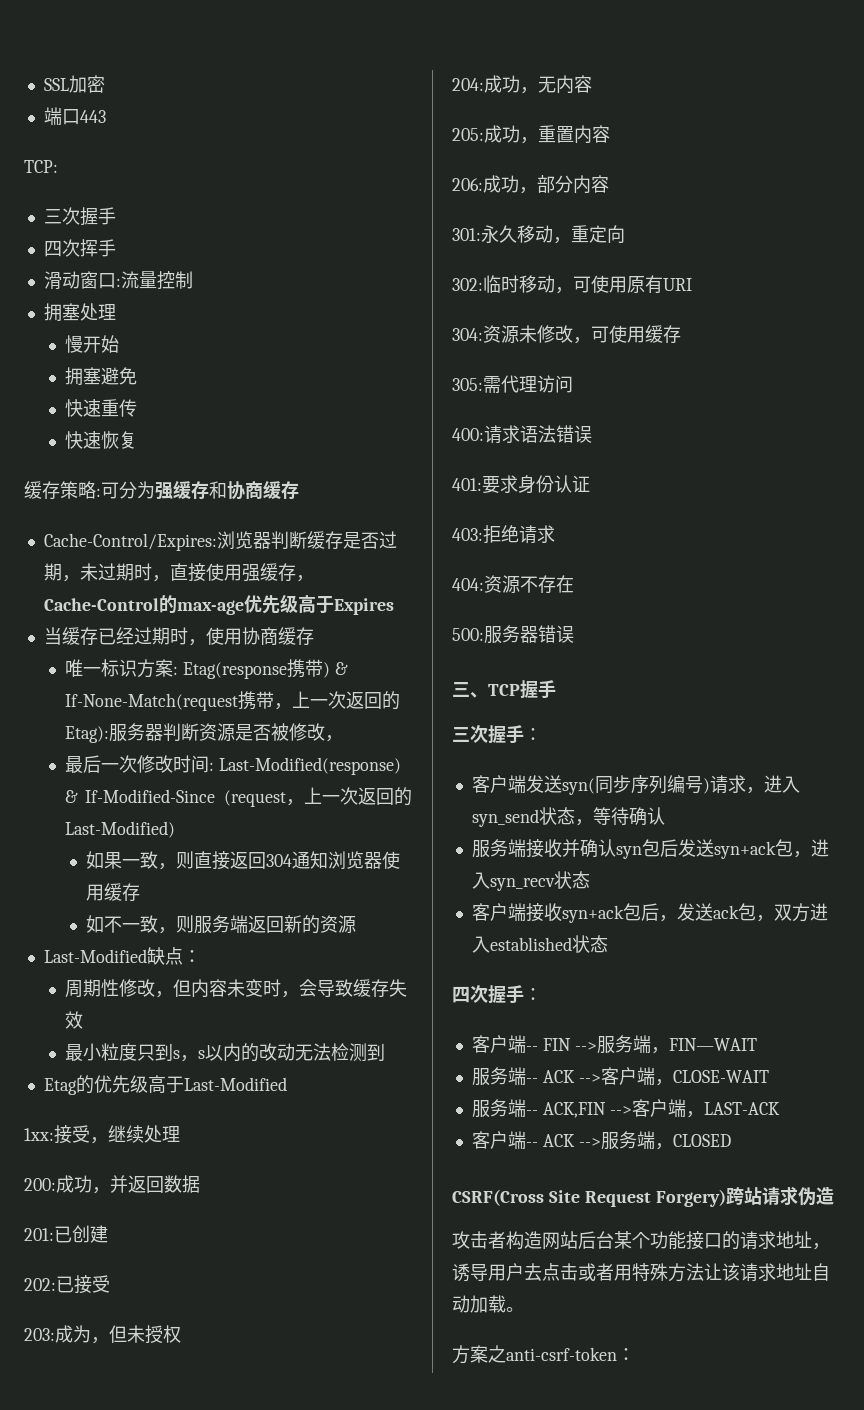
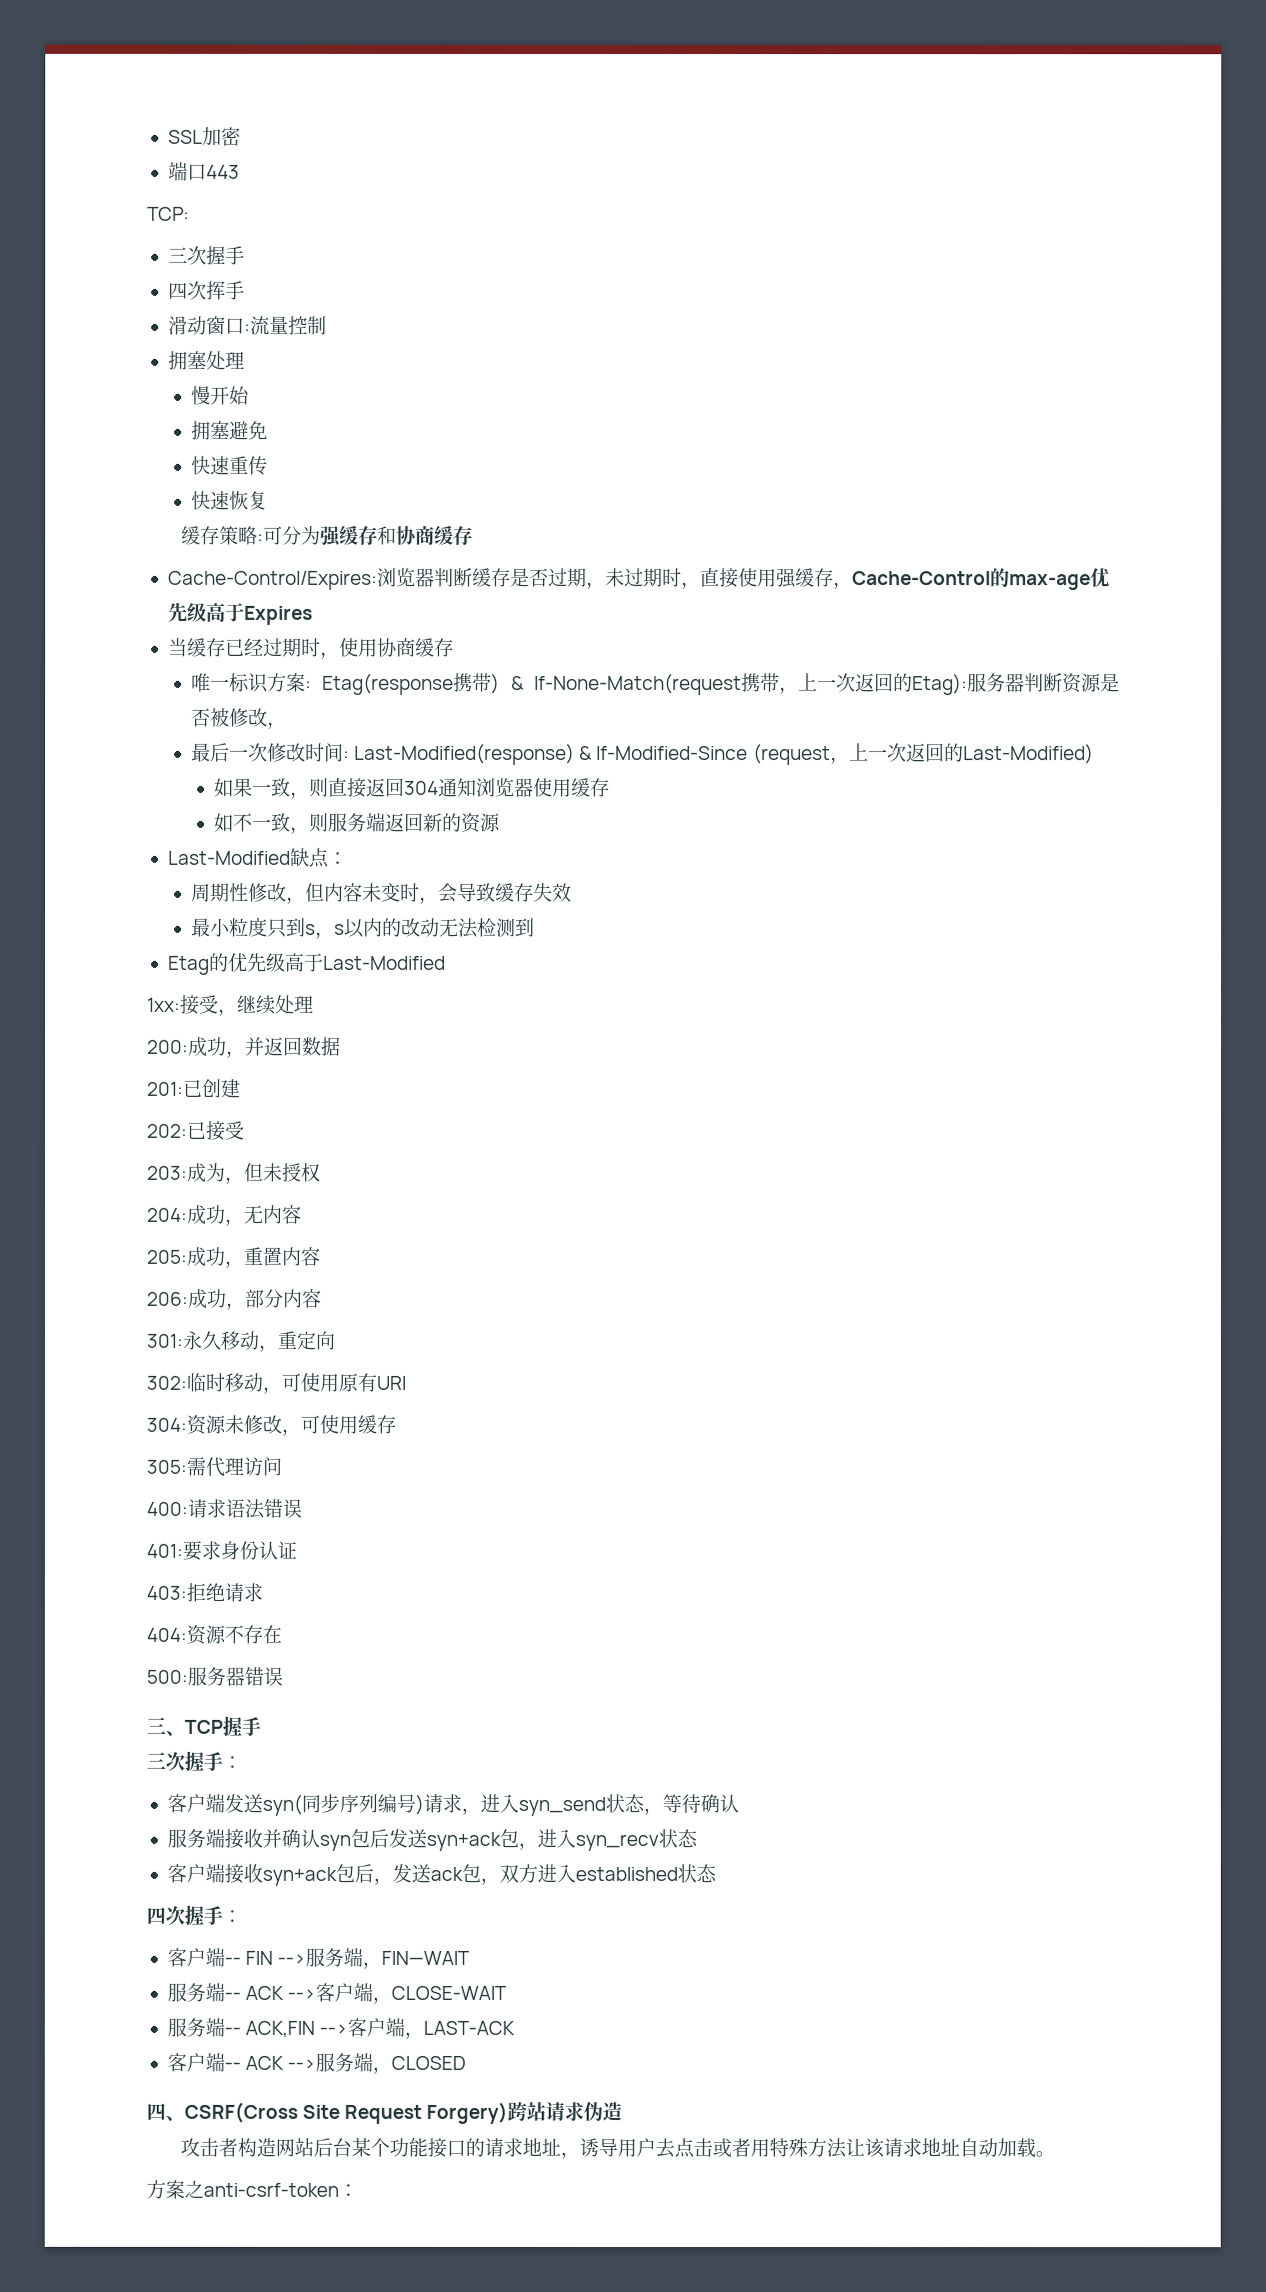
- CSRF(Cross Site Request Forgery)跨站请求伪造
+ 四、CSRF(Cross Site Request Forgery)跨站请求伪造

